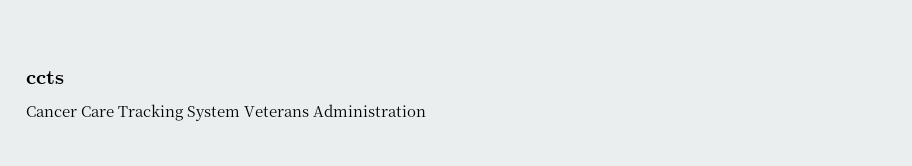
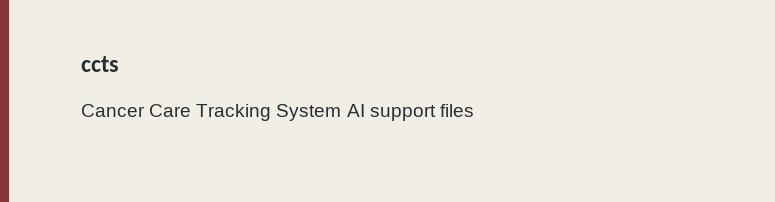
- Cancer Care Tracking System Veterans Administration
+ Cancer Care Tracking System AI support files

